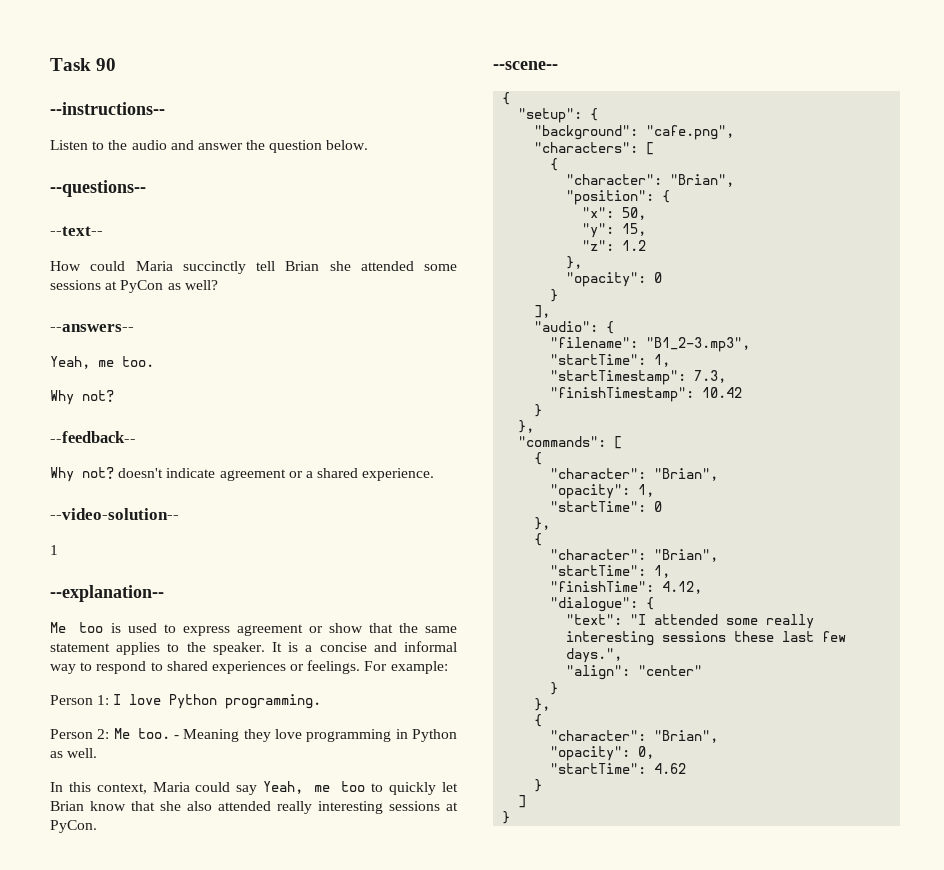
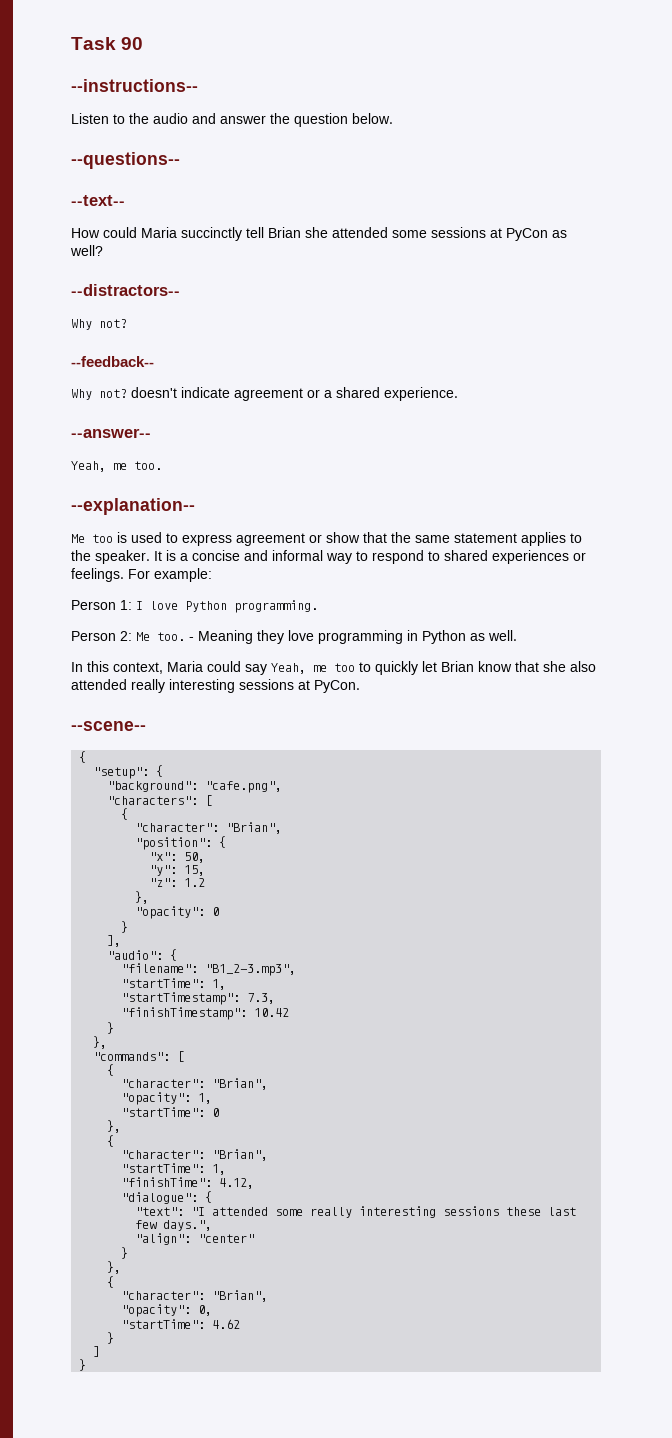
- --answers--
- Yeah, me too.
+ --distractors--
- --video-solution--
- 1
+ --answer--
+ Yeah, me too.

